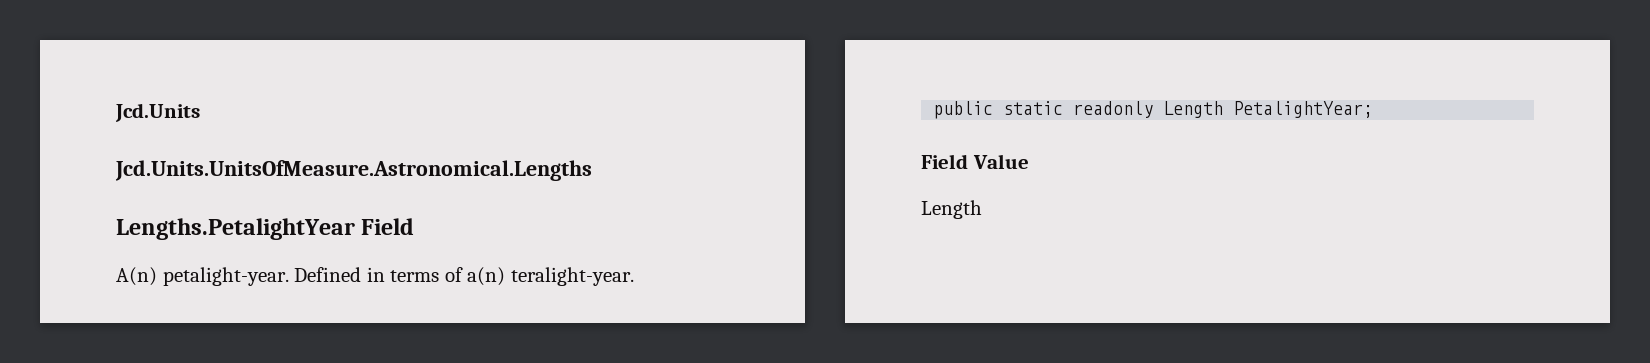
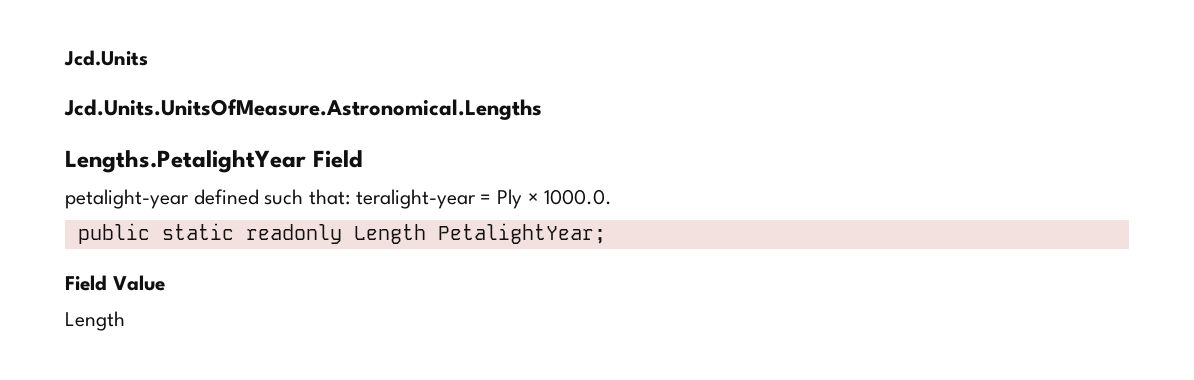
- A(n) petalight-year. Defined in terms of a(n) teralight-year.
+ petalight-year defined such that: teralight-year = Ply × 1000.0.

